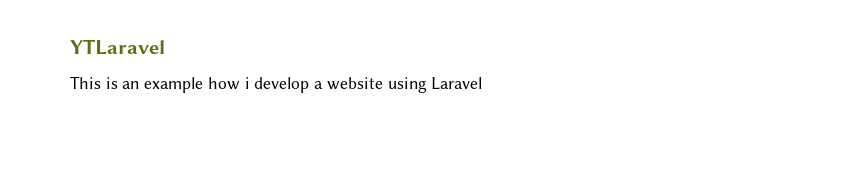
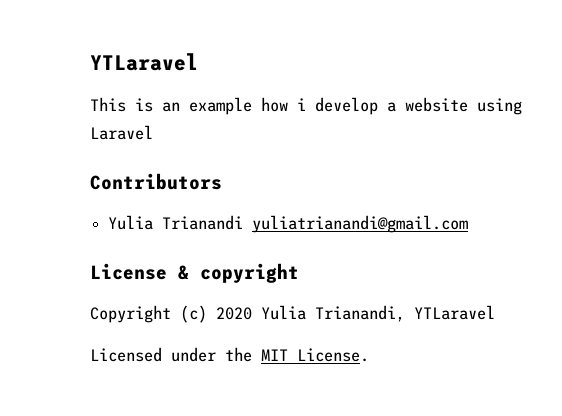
+ Contributors
+ Yulia Trianandi yuliatrianandi@gmail.com
+ License & copyright
+ Copyright (c) 2020 Yulia Trianandi, YTLaravel
+ Licensed under the MIT License.

